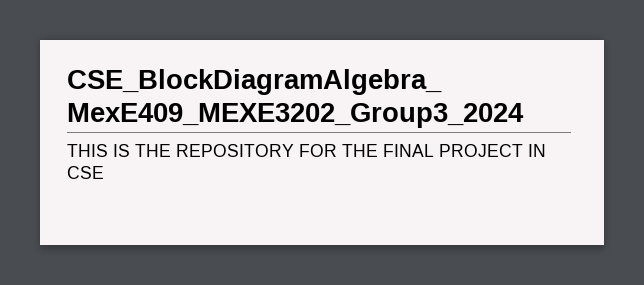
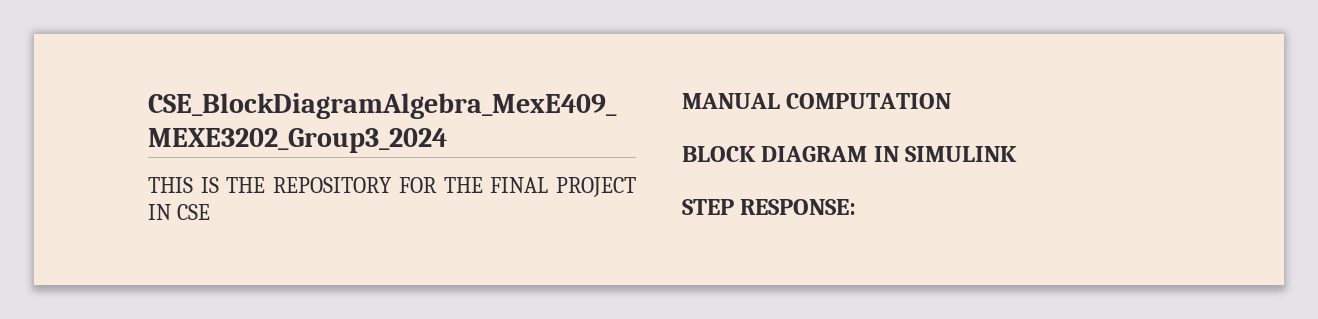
+ MANUAL COMPUTATION
+ BLOCK DIAGRAM IN SIMULINK
+ STEP RESPONSE:

